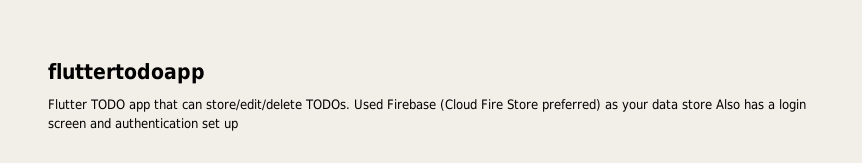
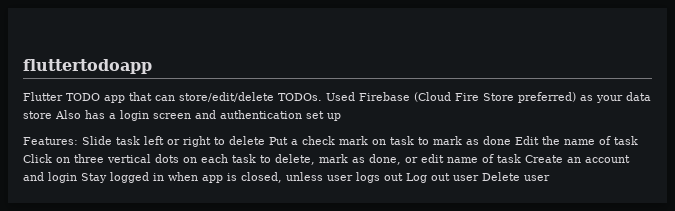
+ Features: Slide task left or right to delete Put a check mark on task to mark as done Edit the name of task Click on three vertical dots on each task to delete, mark as done, or edit name of task Create an account and login Stay logged in when app is closed, unless user logs out Log out user Delete user

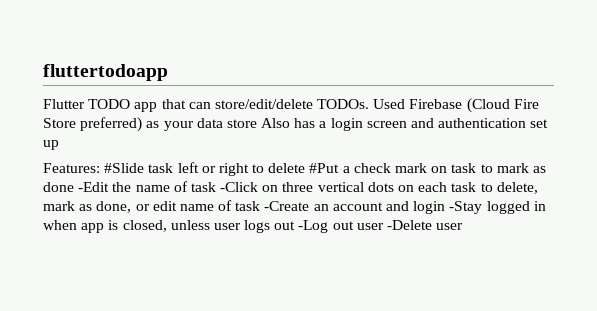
- Features: Slide task left or right to delete Put a check mark on task to mark as done Edit the name of task Click on three vertical dots on each task to delete, mark as done, or edit name of task Create an account and login Stay logged in when app is closed, unless user logs out Log out user Delete user
+ Features: #Slide task left or right to delete #Put a check mark on task to mark as done -Edit the name of task -Click on three vertical dots on each task to delete, mark as done, or edit name of task -Create an account and login -Stay logged in when app is closed, unless user logs out -Log out user -Delete user

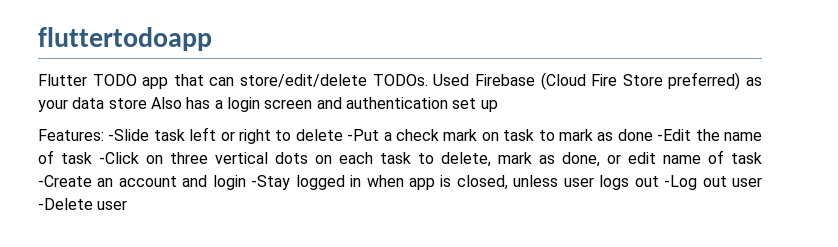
- Features: #Slide task left or right to delete #Put a check mark on task to mark as done -Edit the name of task -Click on three vertical dots on each task to delete, mark as done, or edit name of task -Create an account and login -Stay logged in when app is closed, unless user logs out -Log out user -Delete user
+ Features: -Slide task left or right to delete -Put a check mark on task to mark as done -Edit the name of task -Click on three vertical dots on each task to delete, mark as done, or edit name of task -Create an account and login -Stay logged in when app is closed, unless user logs out -Log out user -Delete user

